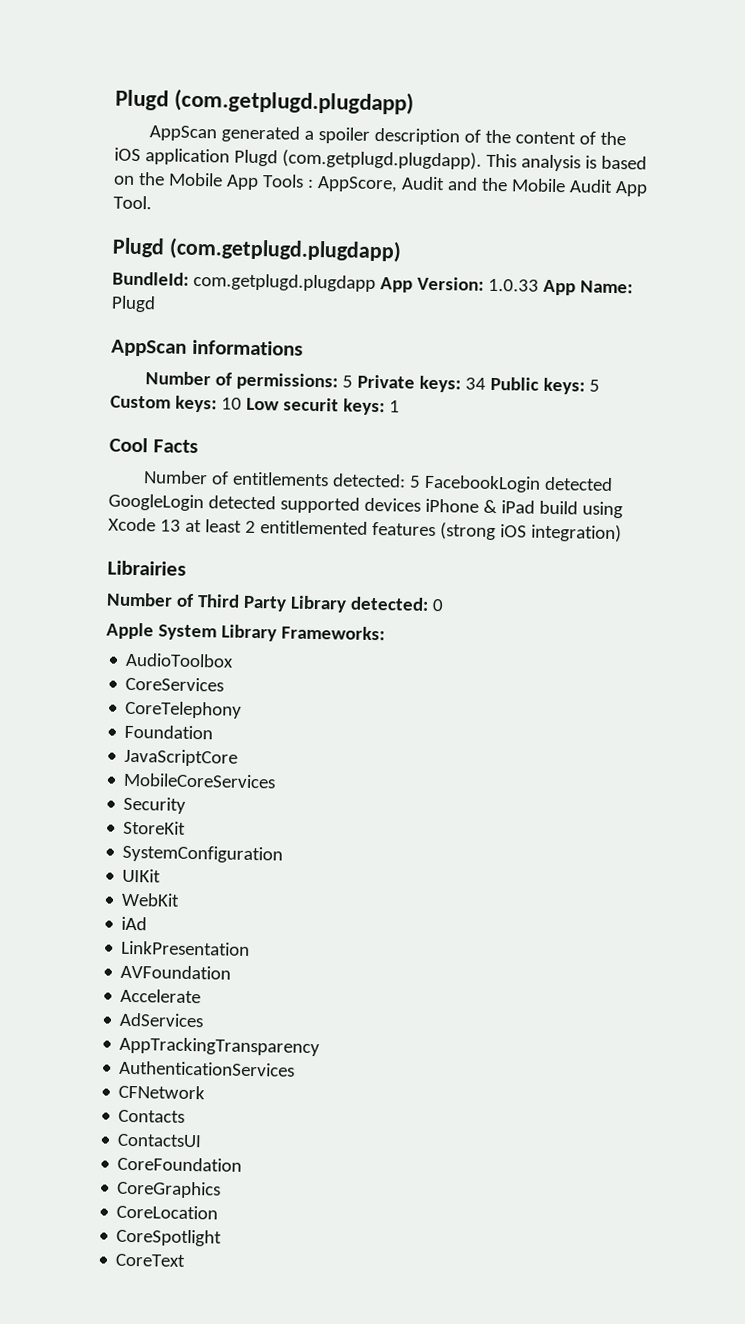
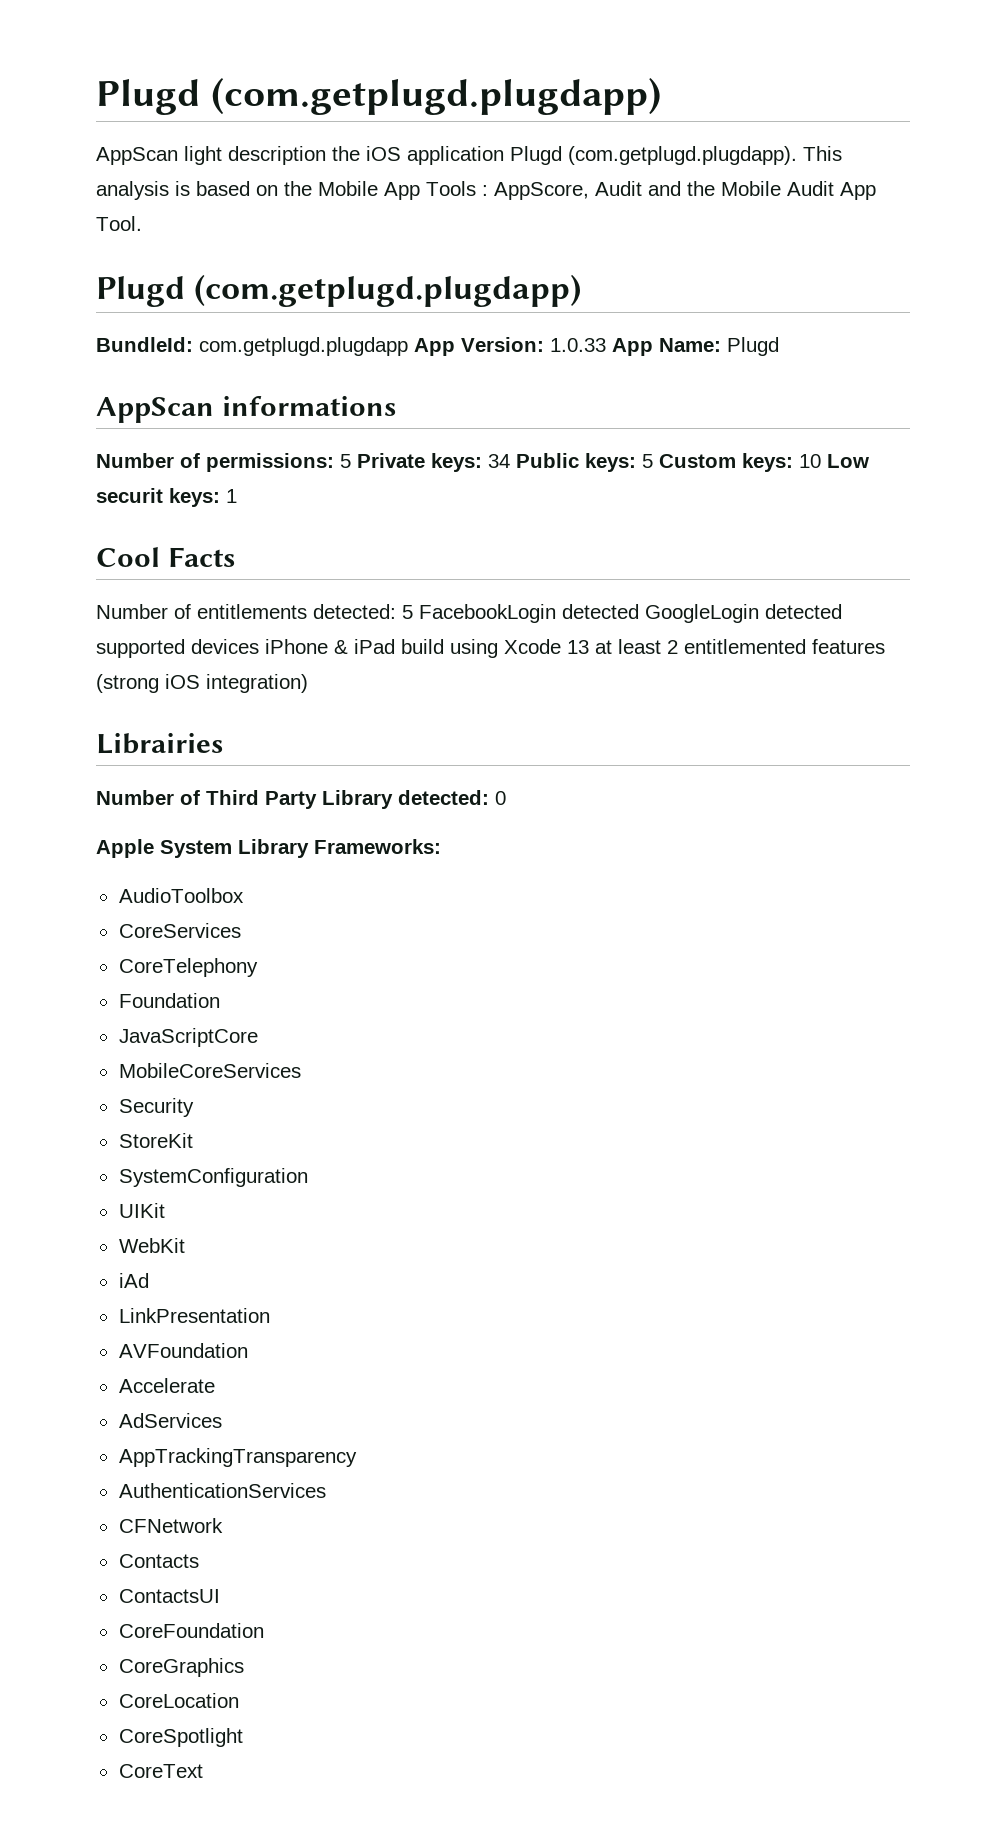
- AppScan generated a spoiler description of the content of the iOS application Plugd (com.getplugd.plugdapp). This analysis is based on the Mobile App Tools : AppScore, Audit and the Mobile Audit App Tool.
+ AppScan light description the iOS application Plugd (com.getplugd.plugdapp). This analysis is based on the Mobile App Tools : AppScore, Audit and the Mobile Audit App Tool.

